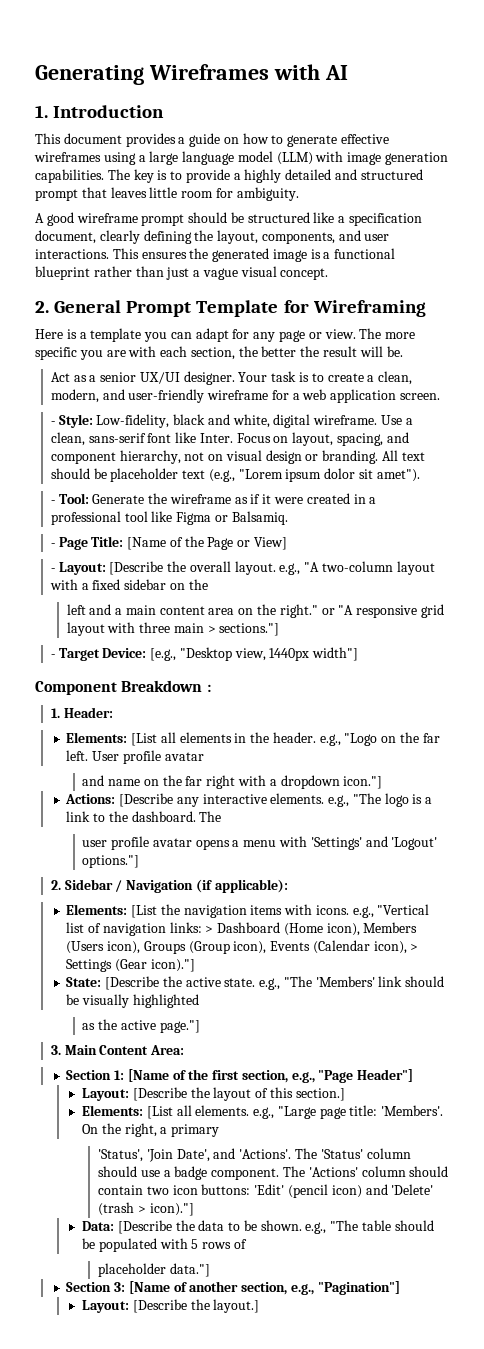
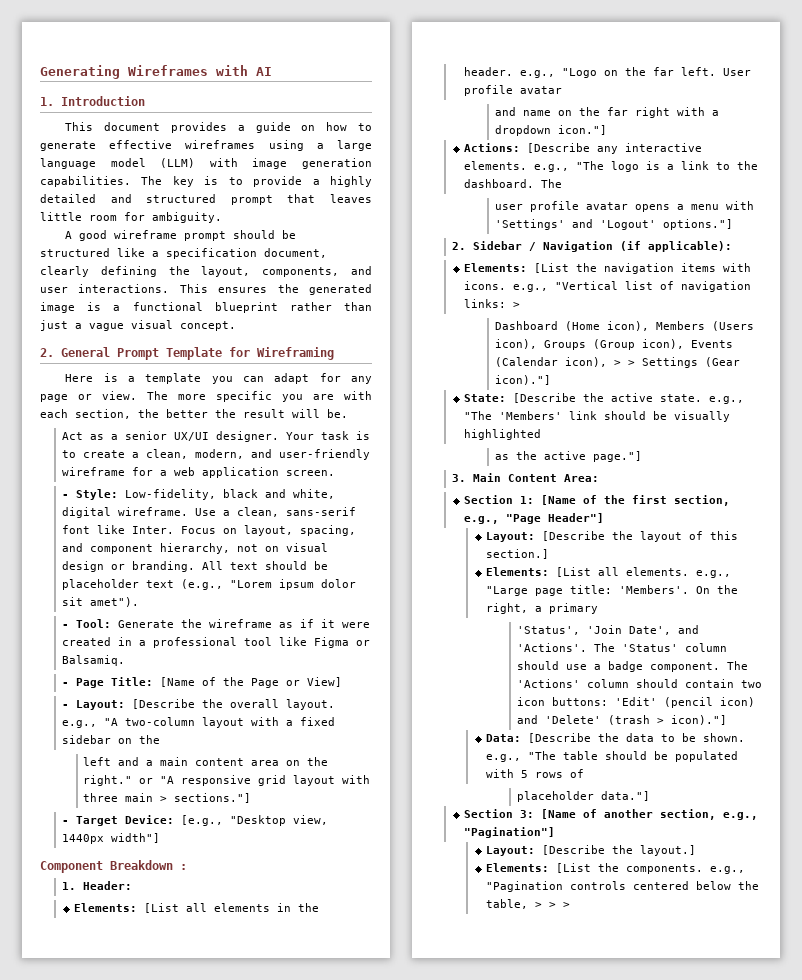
- Elements: [List the navigation items with icons. e.g., "Vertical list of navigation links: > Dashboard (Home icon), Members (Users icon), Groups (Group icon), Events (Calendar icon), > Settings (Gear icon)."]
+ Elements: [List the navigation items with icons. e.g., "Vertical list of navigation links: >
+ Dashboard (Home icon), Members (Users icon), Groups (Group icon), Events (Calendar icon), > > Settings (Gear icon)."]
+ Elements: [List the components. e.g., "Pagination controls centered below the table, > > >

